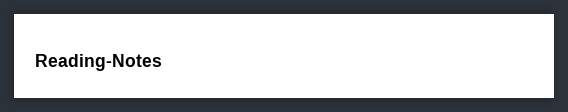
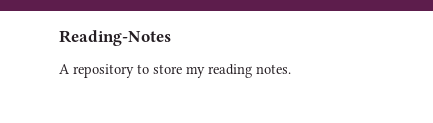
+ A repository to store my reading notes.

